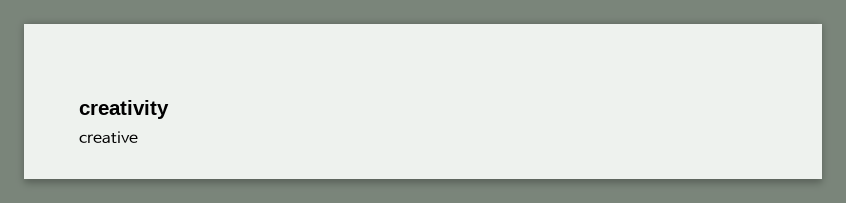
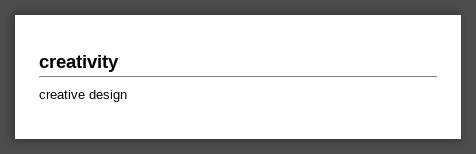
- creative
+ creative design

